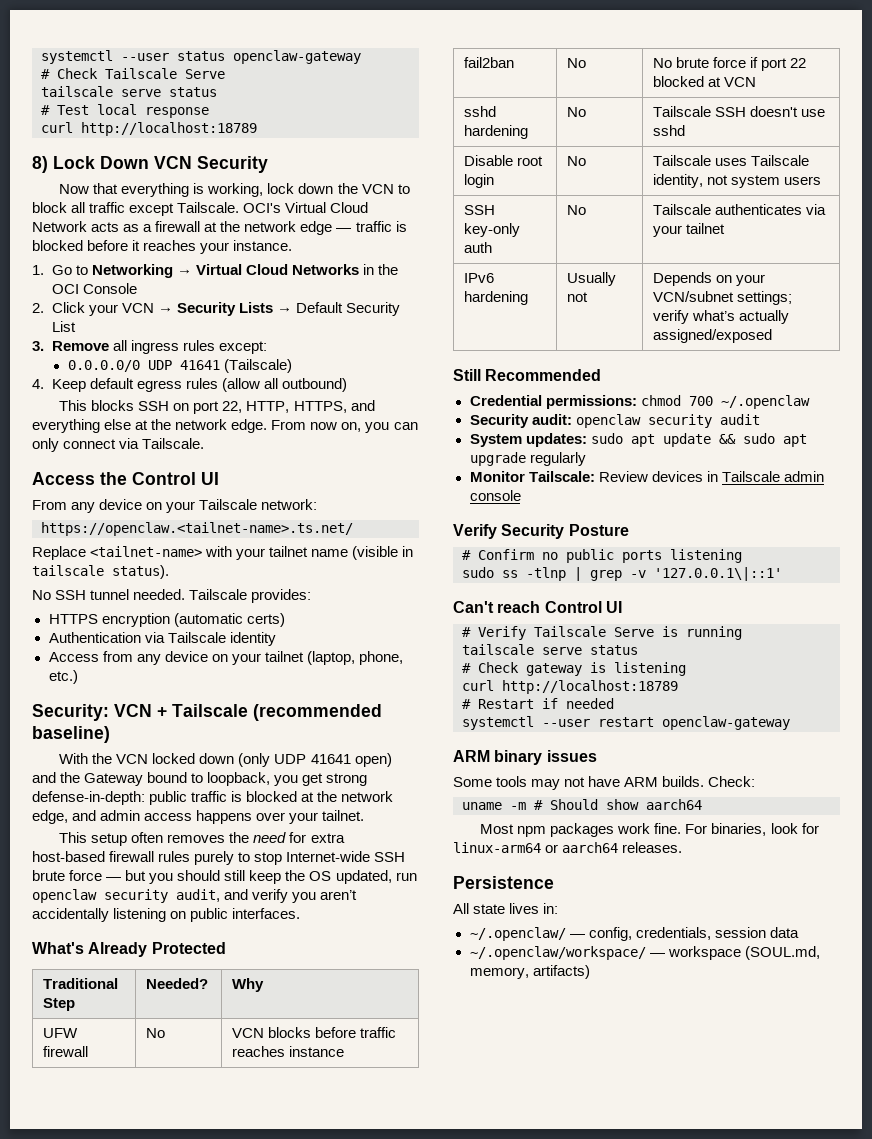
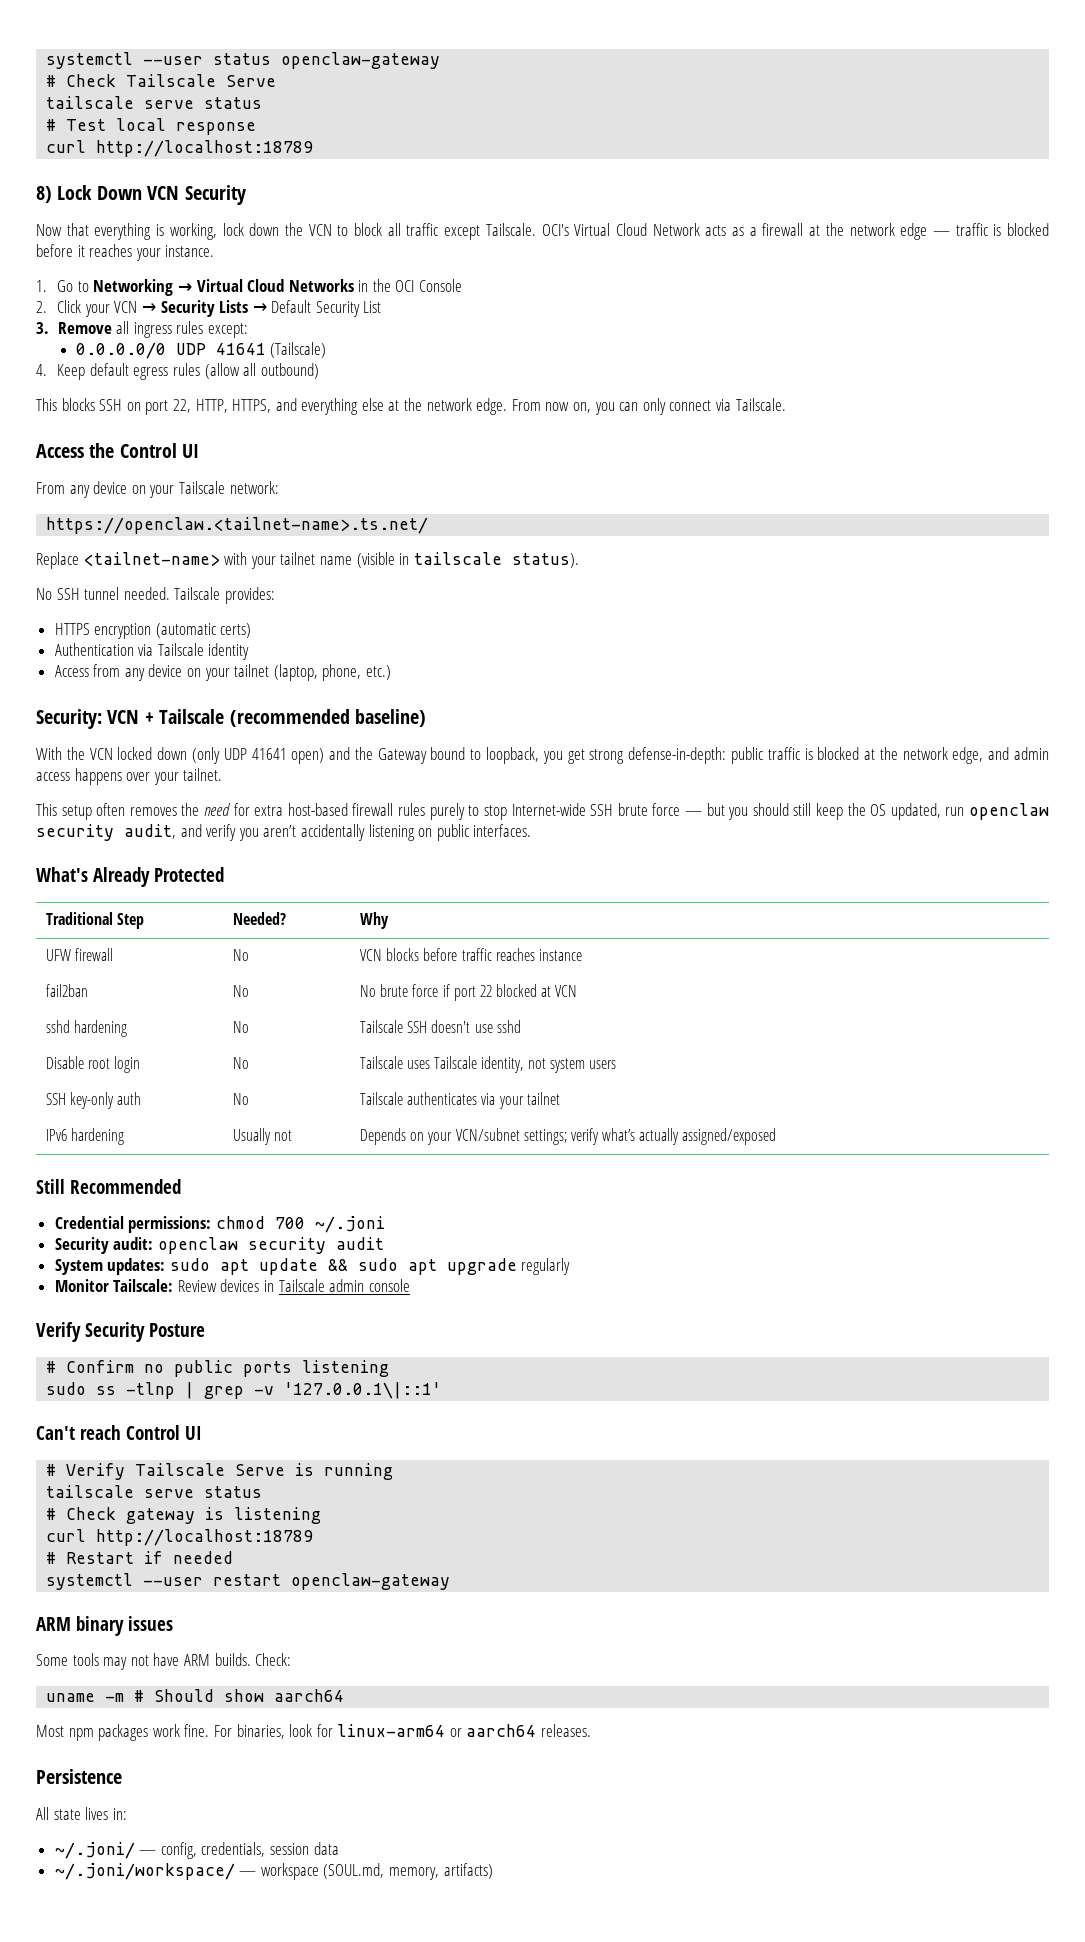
- Credential permissions: chmod 700 ~/.openclaw
+ Credential permissions: chmod 700 ~/.joni
- ~/.openclaw/ — config, credentials, session data
+ ~/.joni/ — config, credentials, session data
- ~/.openclaw/workspace/ — workspace (SOUL.md, memory, artifacts)
+ ~/.joni/workspace/ — workspace (SOUL.md, memory, artifacts)

